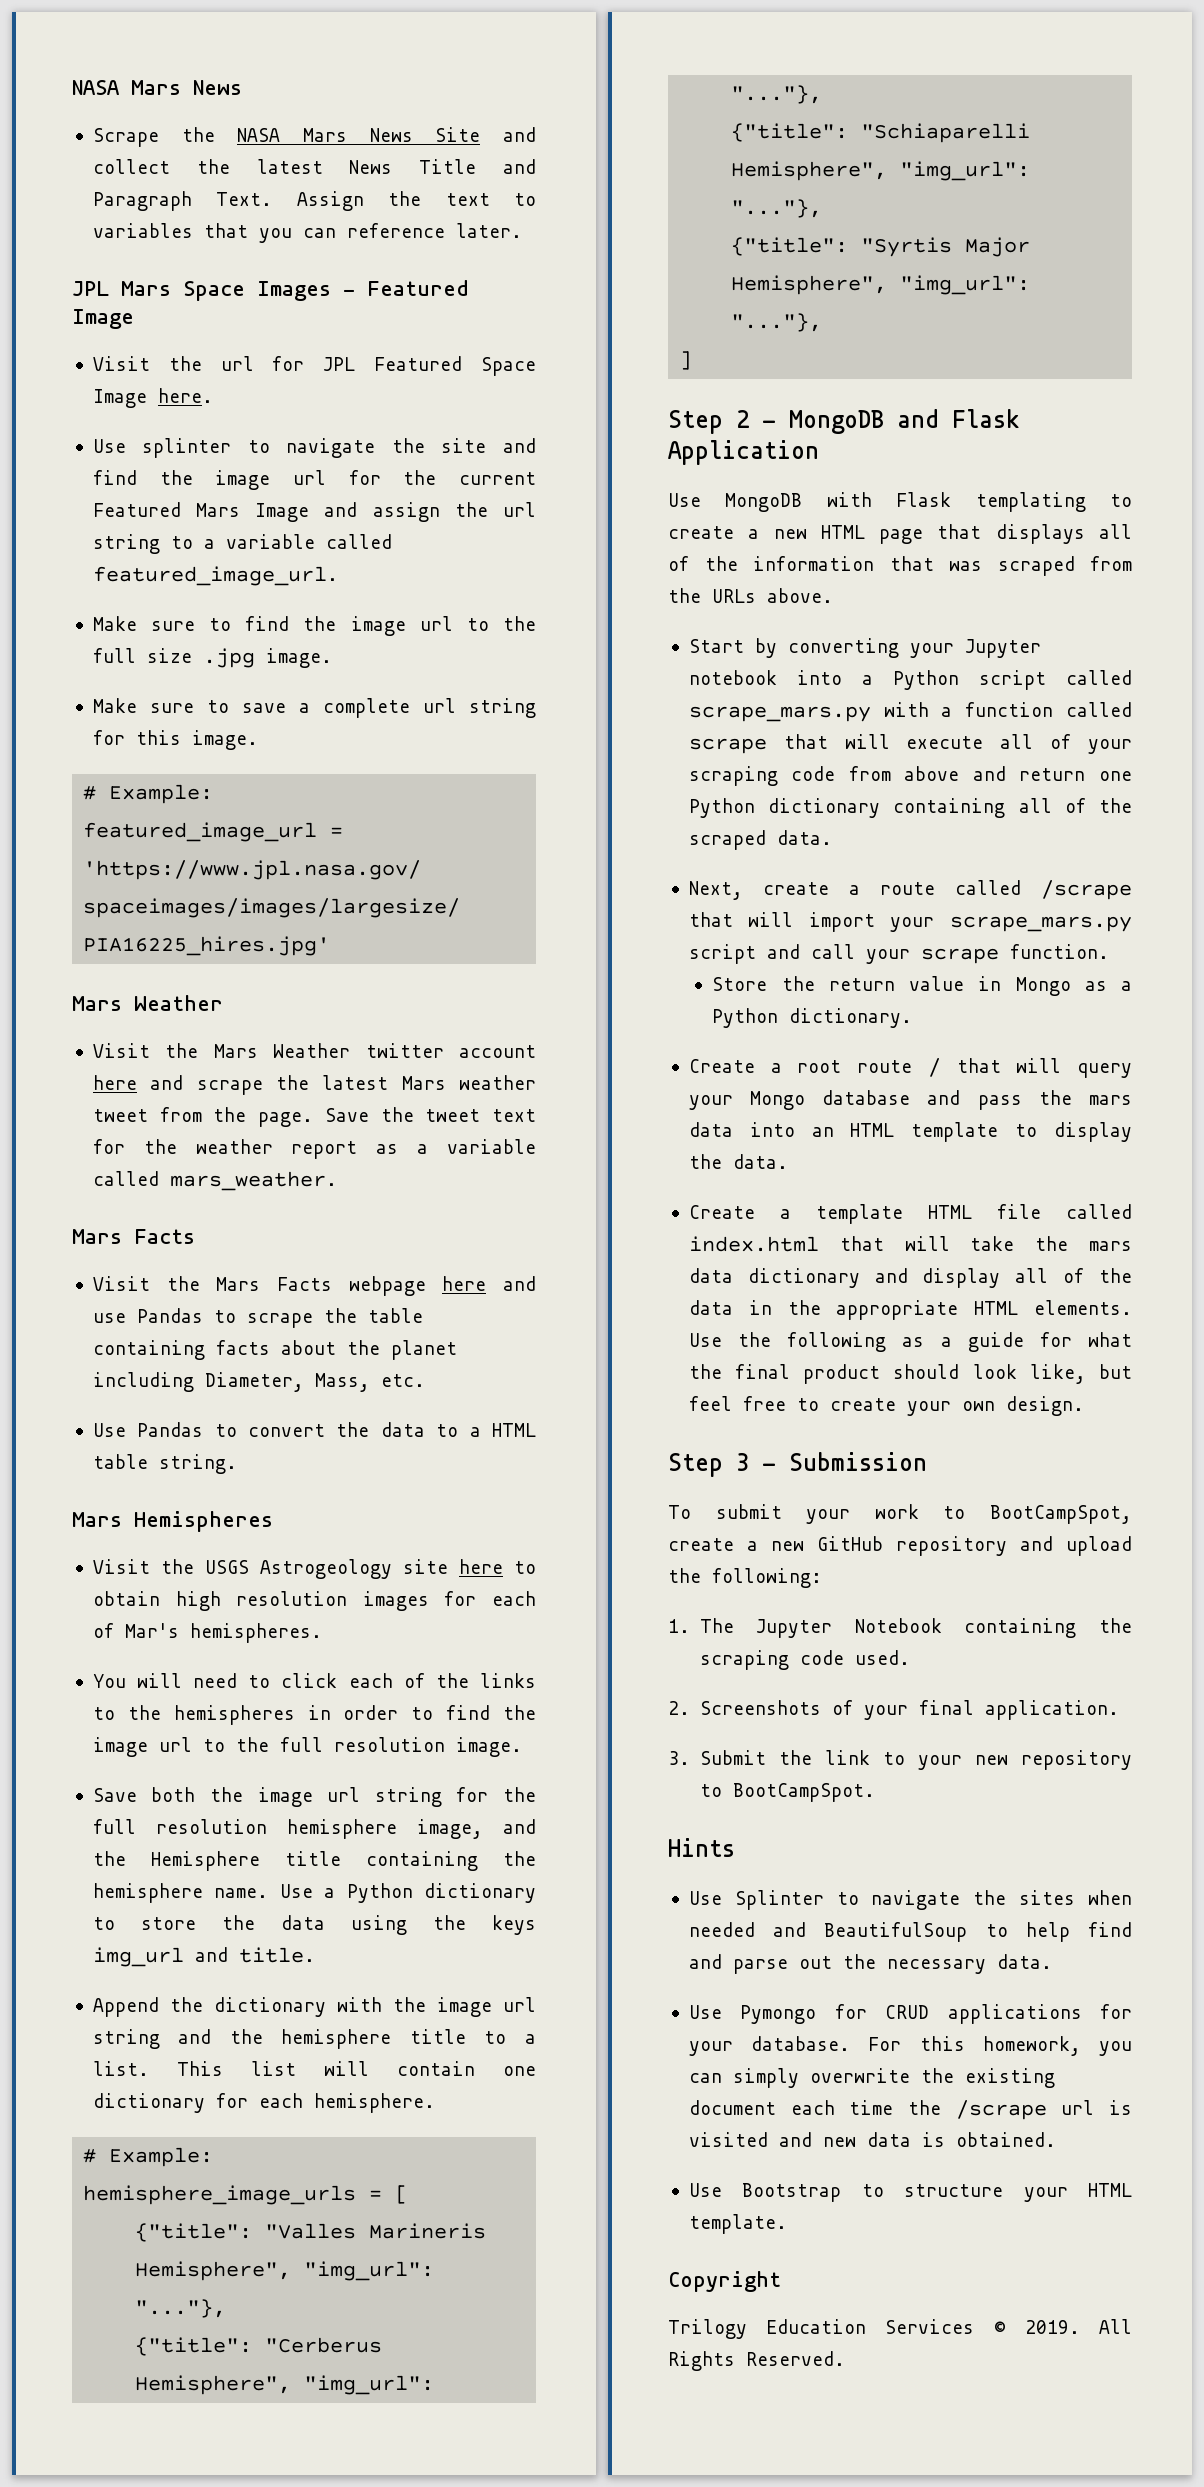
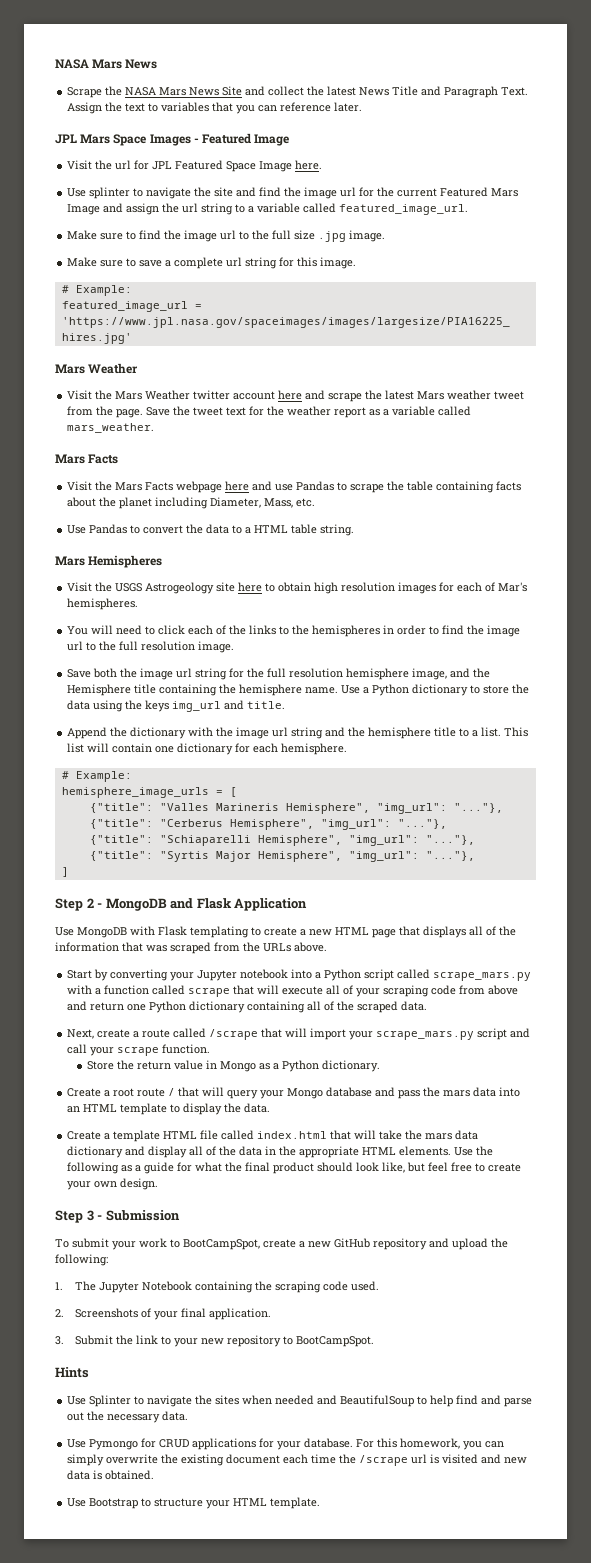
- Copyright
- Trilogy Education Services © 2019. All Rights Reserved.

